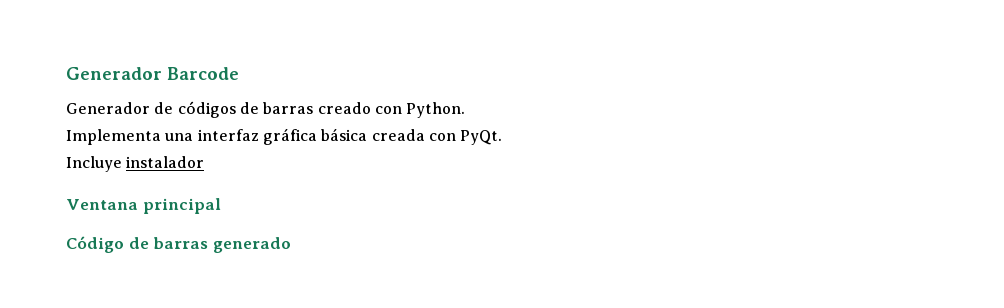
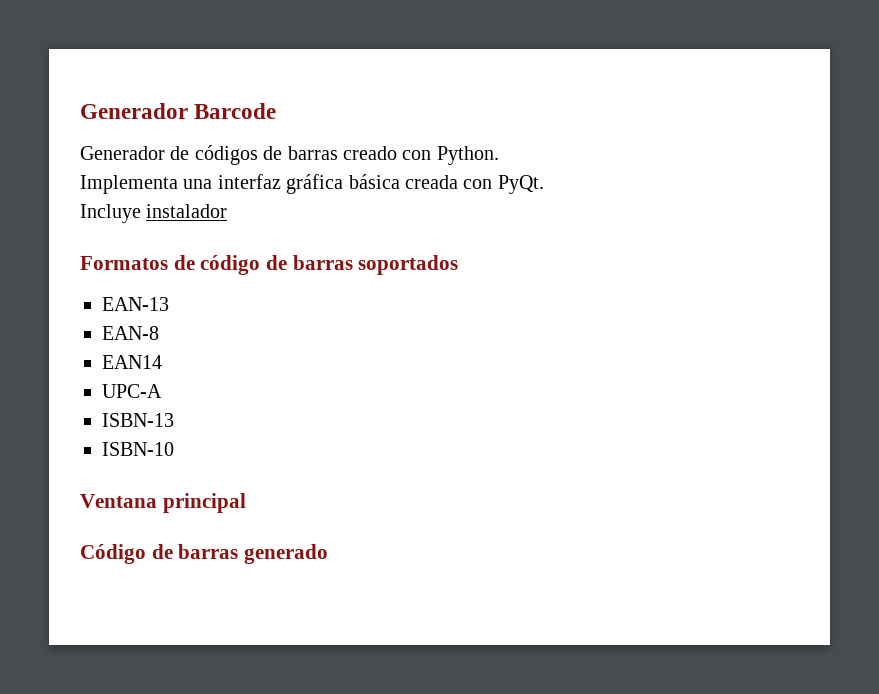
+ Formatos de código de barras soportados
+ EAN-13
+ EAN-8
+ EAN14
+ UPC-A
+ ISBN-13
+ ISBN-10

